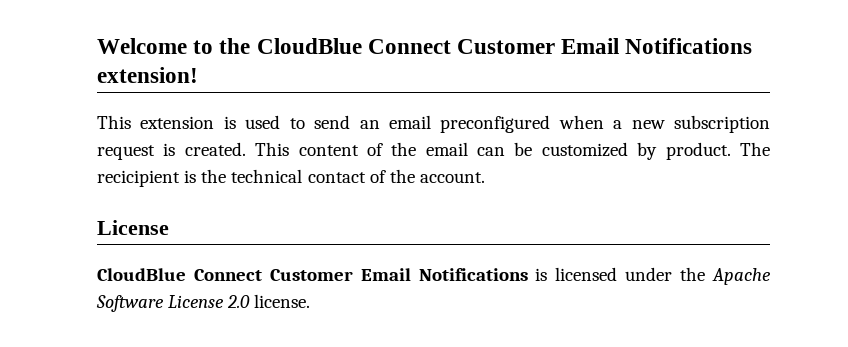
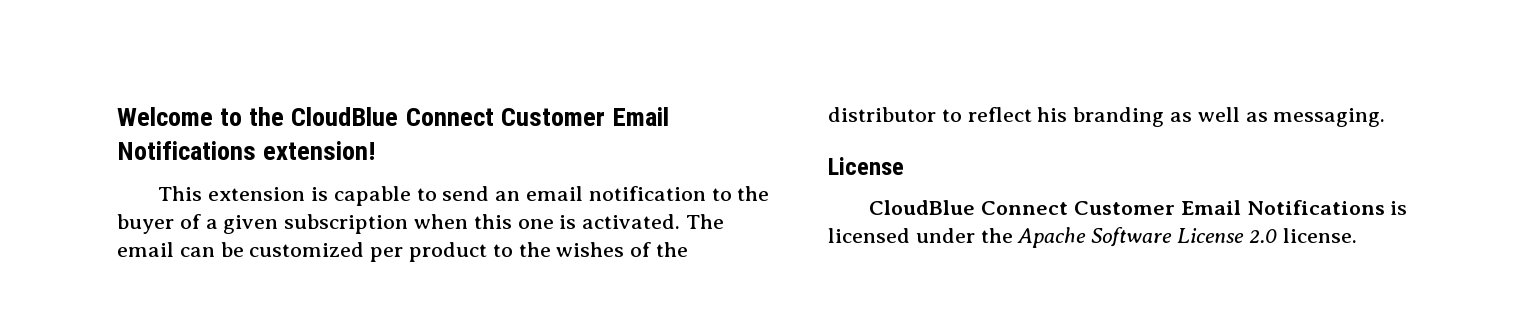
- This extension is used to send an email preconfigured when a new subscription request is created. This content of the email can be customized by product. The recicipient is the technical contact of the account.
+ This extension is capable to send an email notification to the buyer of a given subscription when this one is activated. The email can be customized per product to the wishes of the distributor to reflect his branding as well as messaging.

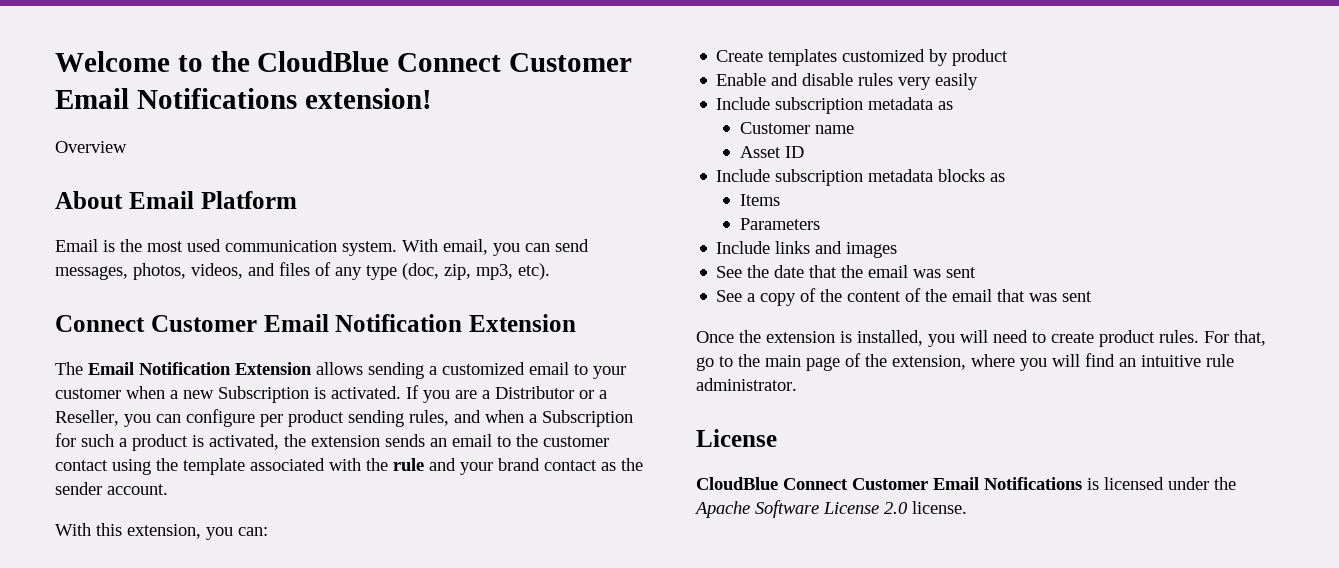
- This extension is capable to send an email notification to the buyer of a given subscription when this one is activated. The email can be customized per product to the wishes of the distributor to reflect his branding as well as messaging.
+ Overview
+ About Email Platform
+ Email is the most used communication system. With email, you can send messages, photos, videos, and files of any type (doc, zip, mp3, etc).
+ Connect Customer Email Notification Extension
+ The Email Notification Extension allows sending a customized email to your customer when a new Subscription is activated. If you are a Distributor or a Reseller, you can configure per product sending rules, and when a Subscription for such a product is activated, the extension sends an email to the customer contact using the template associated with the rule and your brand contact as the sender account.
+ With this extension, you can:
+ Create templates customized by product
+ Enable and disable rules very easily
+ Include subscription metadata as
+ Customer name
+ Asset ID
+ Include subscription metadata blocks as
+ Items
+ Parameters
+ Include links and images
+ See the date that the email was sent
+ See a copy of the content of the email that was sent
+ Once the extension is installed, you will need to create product rules. For that, go to the main page of the extension, where you will find an intuitive rule administrator.

